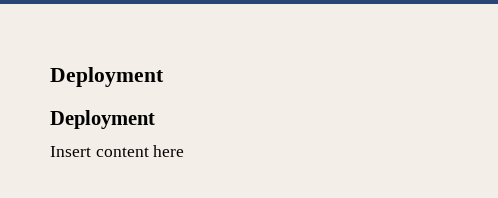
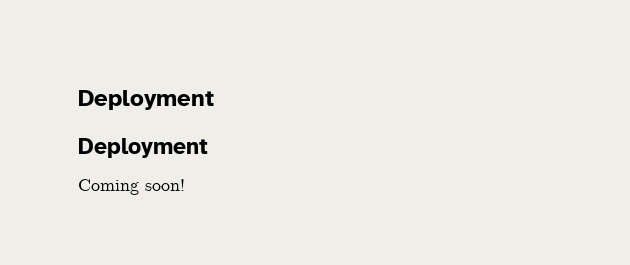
- Insert content here
+ Coming soon!

